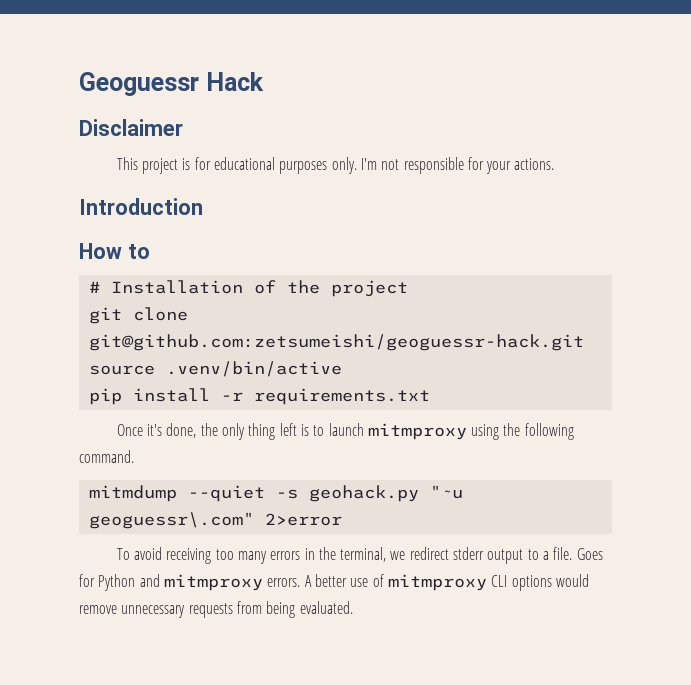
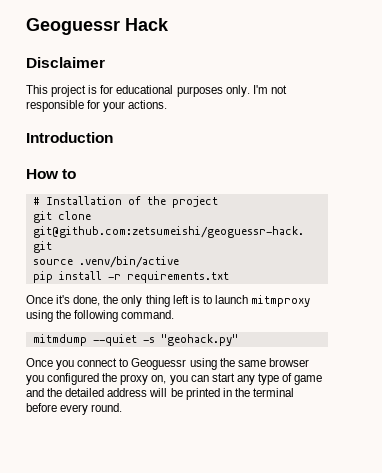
- mitmdump --quiet -s geohack.py "~u geoguessr\.com" 2>error
- To avoid receiving too many errors in the terminal, we redirect stderr output to a file. Goes for Python and mitmproxy errors. A better use of mitmproxy CLI options would remove unnecessary requests from being evaluated.
+ mitmdump --quiet -s "geohack.py"
+ Once you connect to Geoguessr using the same browser you configured the proxy on, you can start any type of game and the detailed address will be printed in the terminal before every round.

